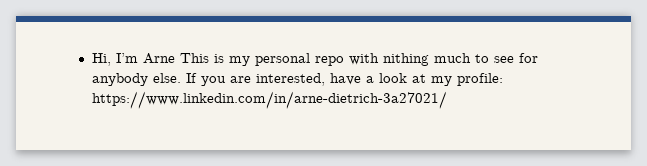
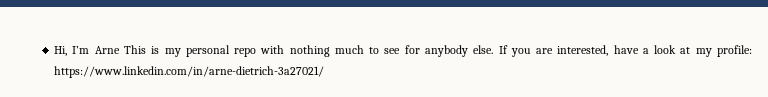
- Hi, I’m Arne This is my personal repo with nithing much to see for anybody else.
+ Hi, I’m Arne This is my personal repo with nothing much to see for anybody else.

